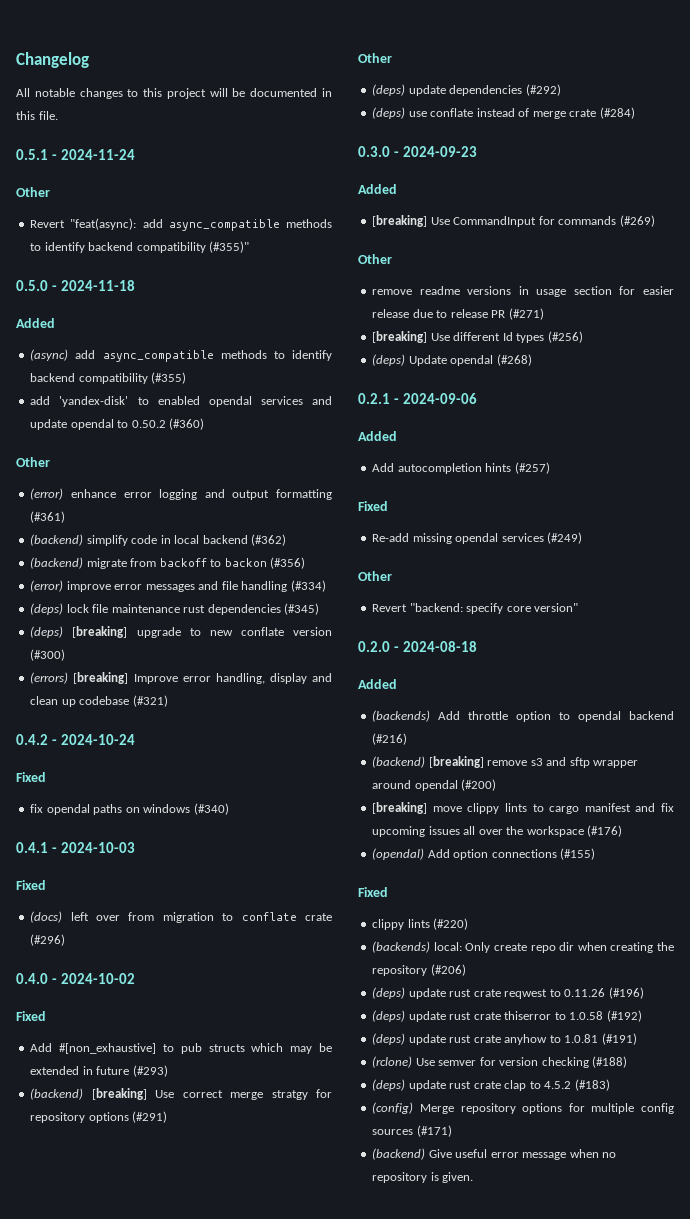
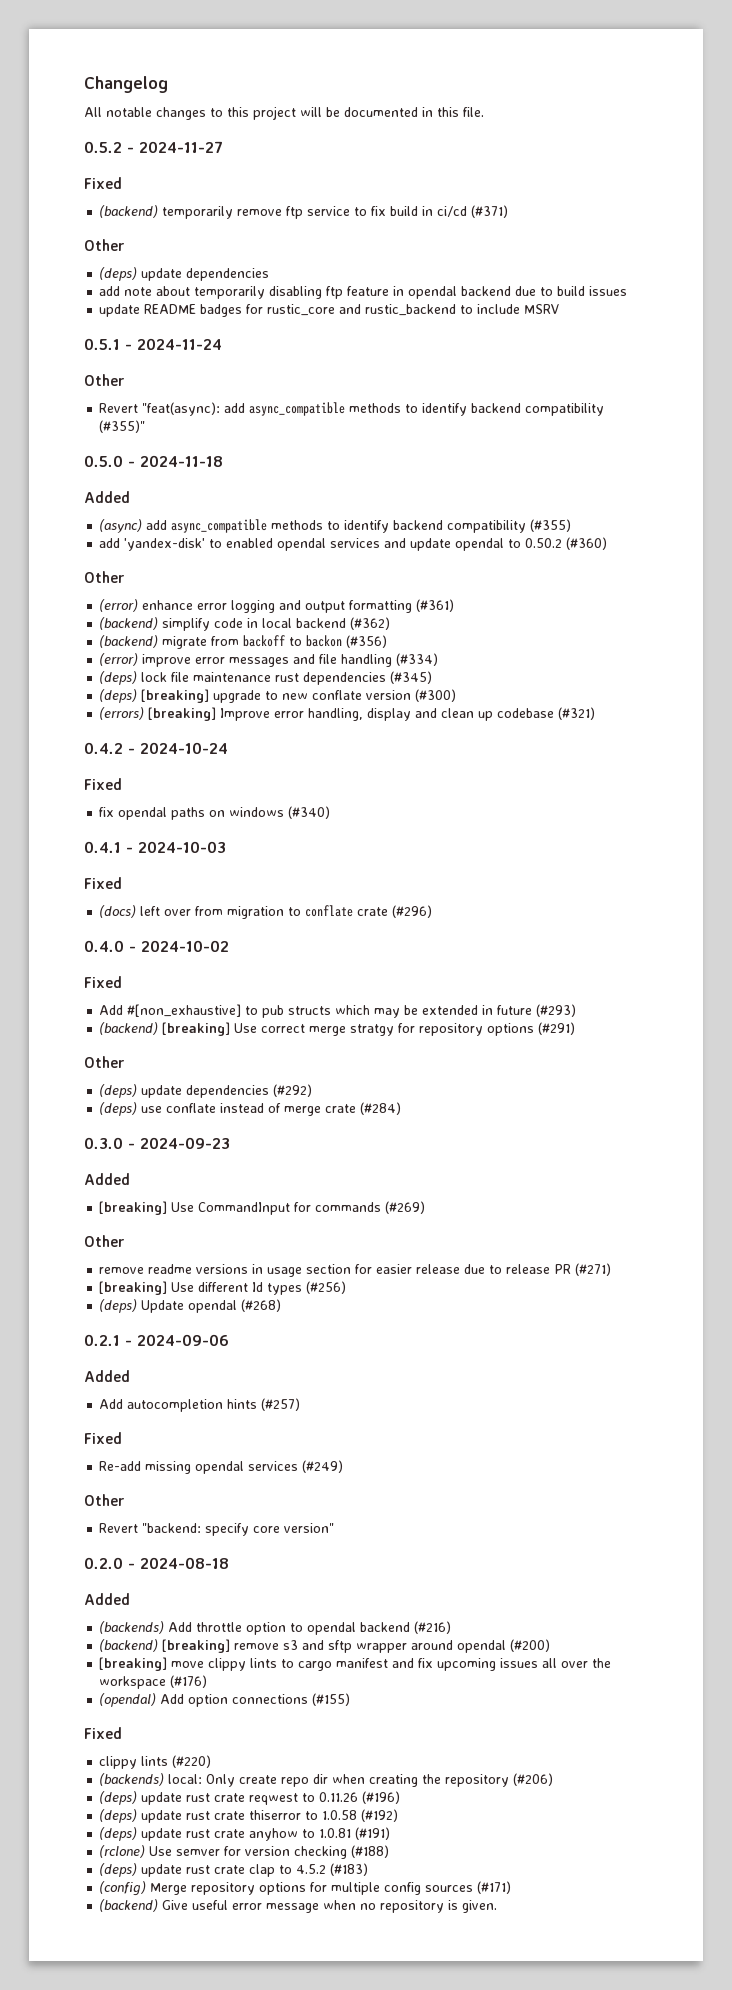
+ 0.5.2 - 2024-11-27
+ Fixed
+ (backend) temporarily remove ftp service to fix build in ci/cd (#371)
+ Other
+ (deps) update dependencies
+ add note about temporarily disabling ftp feature in opendal backend due to build issues
+ update README badges for rustic_core and rustic_backend to include MSRV

